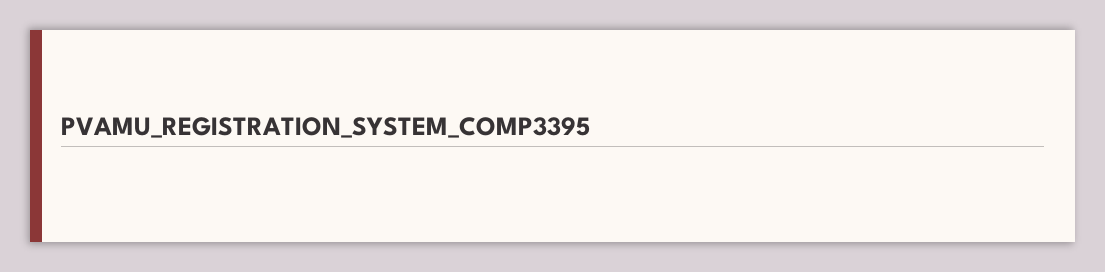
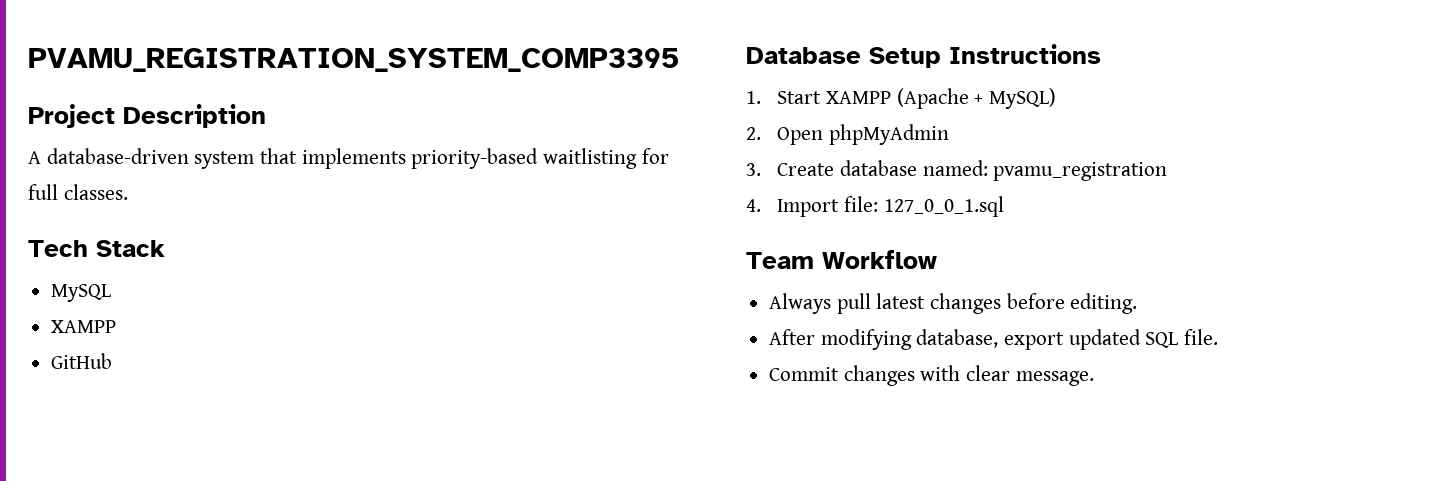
+ Project Description
+ A database-driven system that implements priority-based waitlisting for full classes.
+ Tech Stack
+ MySQL
+ XAMPP
+ GitHub
+ Database Setup Instructions
+ 1. Start XAMPP (Apache + MySQL)
+ 2. Open phpMyAdmin
+ 3. Create database named: pvamu_registration
+ 4. Import file: 127_0_0_1.sql
+ Team Workflow
+ Always pull latest changes before editing.
+ After modifying database, export updated SQL file.
+ Commit changes with clear message.

